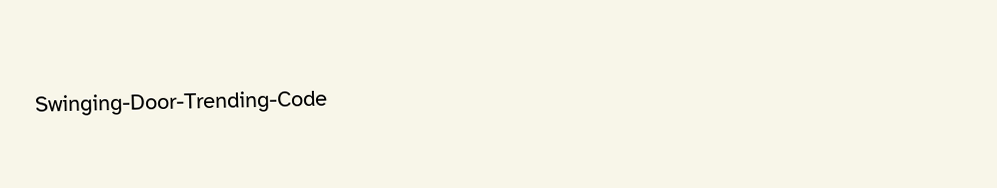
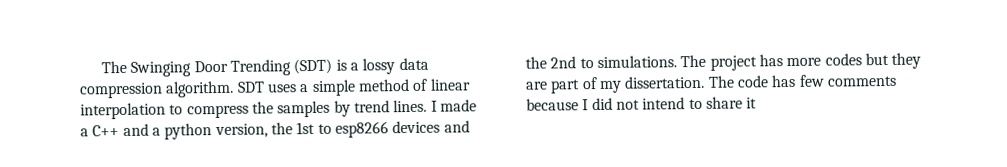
- Swinging-Door-Trending-Code
+ The Swinging Door Trending (SDT) is a lossy data compression algorithm. SDT uses a simple method of linear interpolation to compress the samples by trend lines. I made a C++ and a python version, the 1st to esp8266 devices and the 2nd to simulations. The project has more codes but they are part of my dissertation. The code has few comments because I did not intend to share it

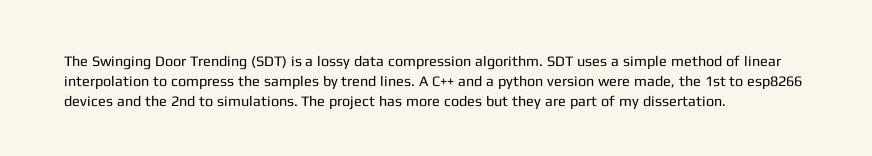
- I made a C++ and a python version, the 1st to esp8266 devices and the 2nd to simulations.
+ A C++ and a python version were made, the 1st to esp8266 devices and the 2nd to simulations.
- The code has few comments because I did not intend to share it

